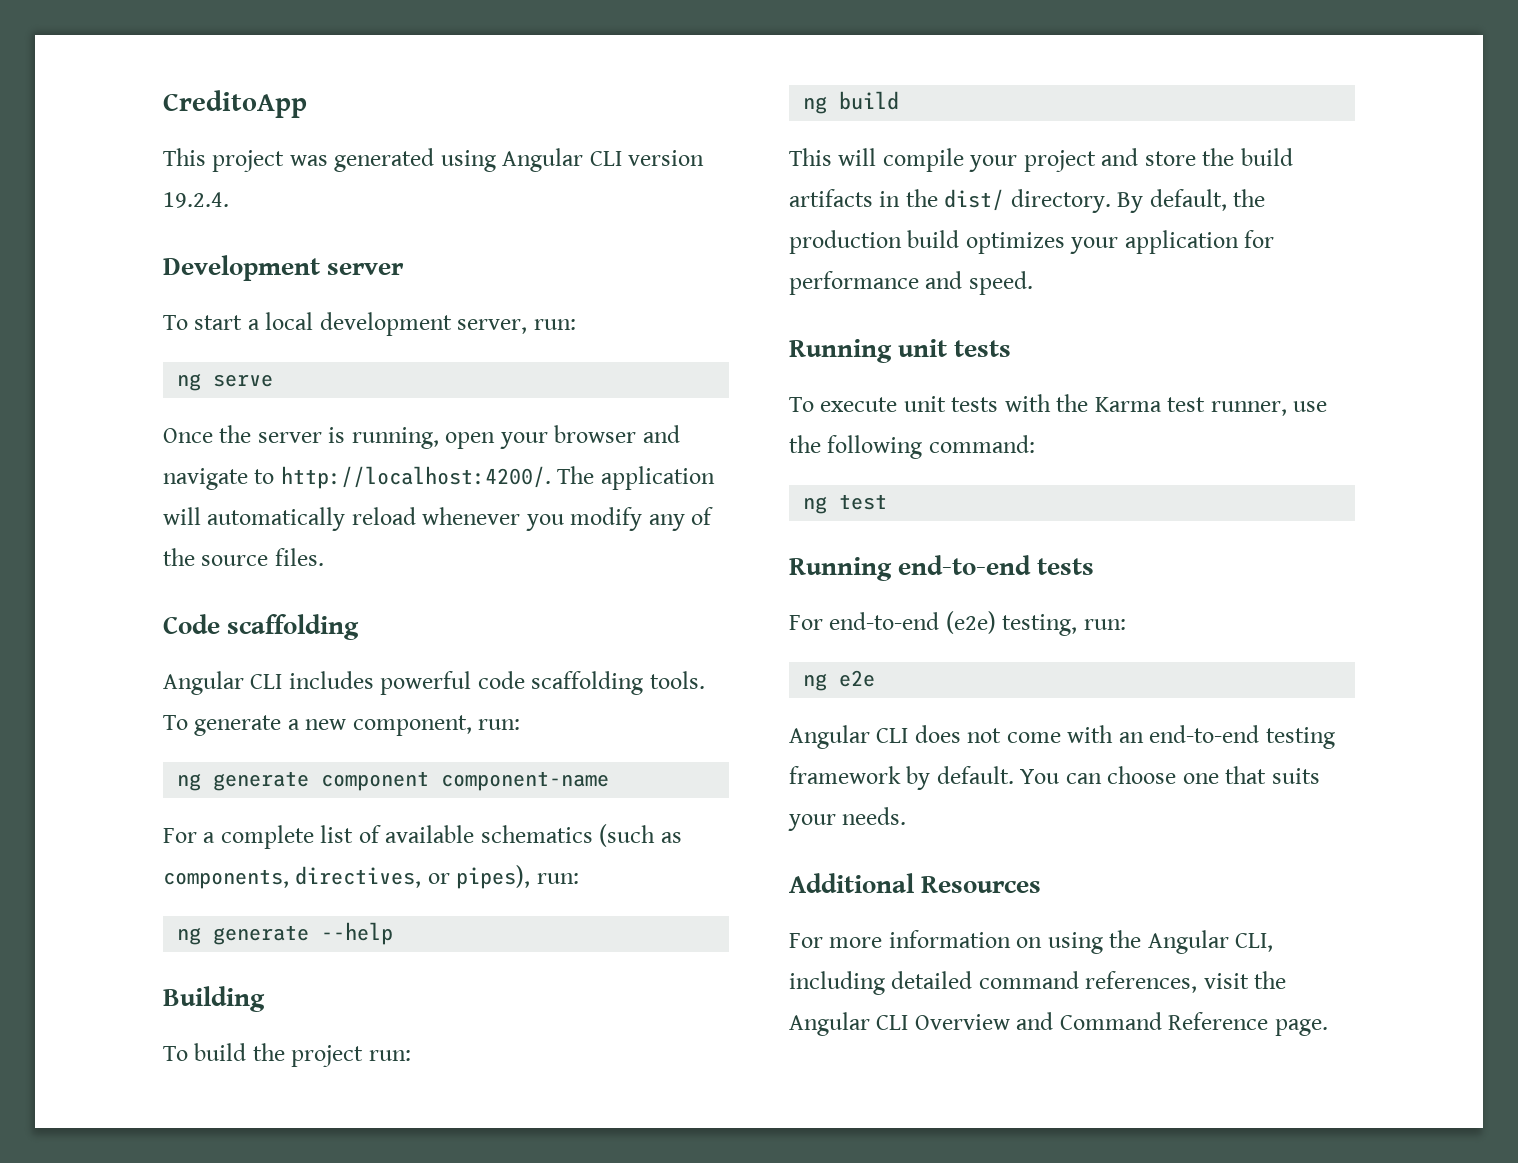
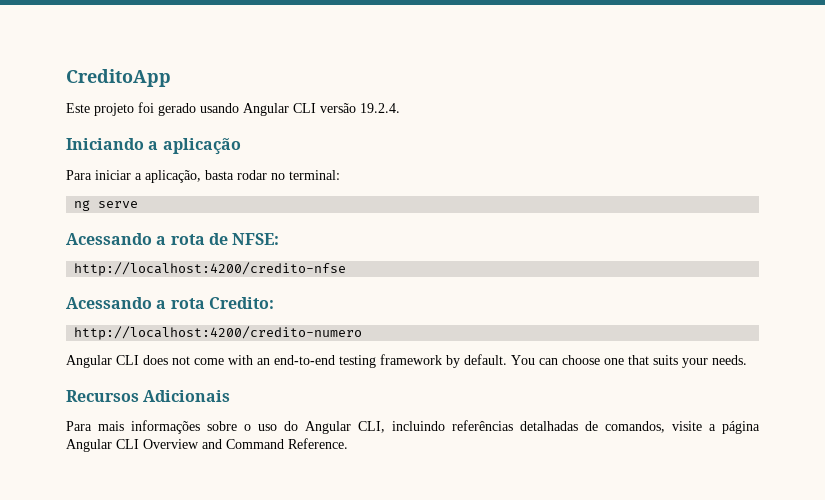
- This project was generated using Angular CLI version 19.2.4.
+ Este projeto foi gerado usando Angular CLI versão 19.2.4.
- Development server
- To start a local development server, run:
+ Iniciando a aplicação
+ Para iniciar a aplicação, basta rodar no terminal:
  ng serve
- Once the server is running, open your browser and navigate to http://localhost:4200/. The application will automatically reload whenever you modify any of the source files.
- Code scaffolding
- Angular CLI includes powerful code scaffolding tools. To generate a new component, run:
- ng generate component component-name
- For a complete list of available schematics (such as components, directives, or pipes), run:
- ng generate --help
- Building
- To build the project run:
- ng build
- This will compile your project and store the build artifacts in the dist/ directory. By default, the production build optimizes your application for performance and speed.
- Running unit tests
- To execute unit tests with the Karma test runner, use the following command:
- ng test
- Running end-to-end tests
- For end-to-end (e2e) testing, run:
- ng e2e
+ Acessando a rota de NFSE:
+ http://localhost:4200/credito-nfse
+ Acessando a rota Credito:
+ http://localhost:4200/credito-numero
- Additional Resources
- For more information on using the Angular CLI, including detailed command references, visit the Angular CLI Overview and Command Reference page.
+ Recursos Adicionais
+ Para mais informações sobre o uso do Angular CLI, incluindo referências detalhadas de comandos, visite a página Angular CLI Overview and Command Reference.

